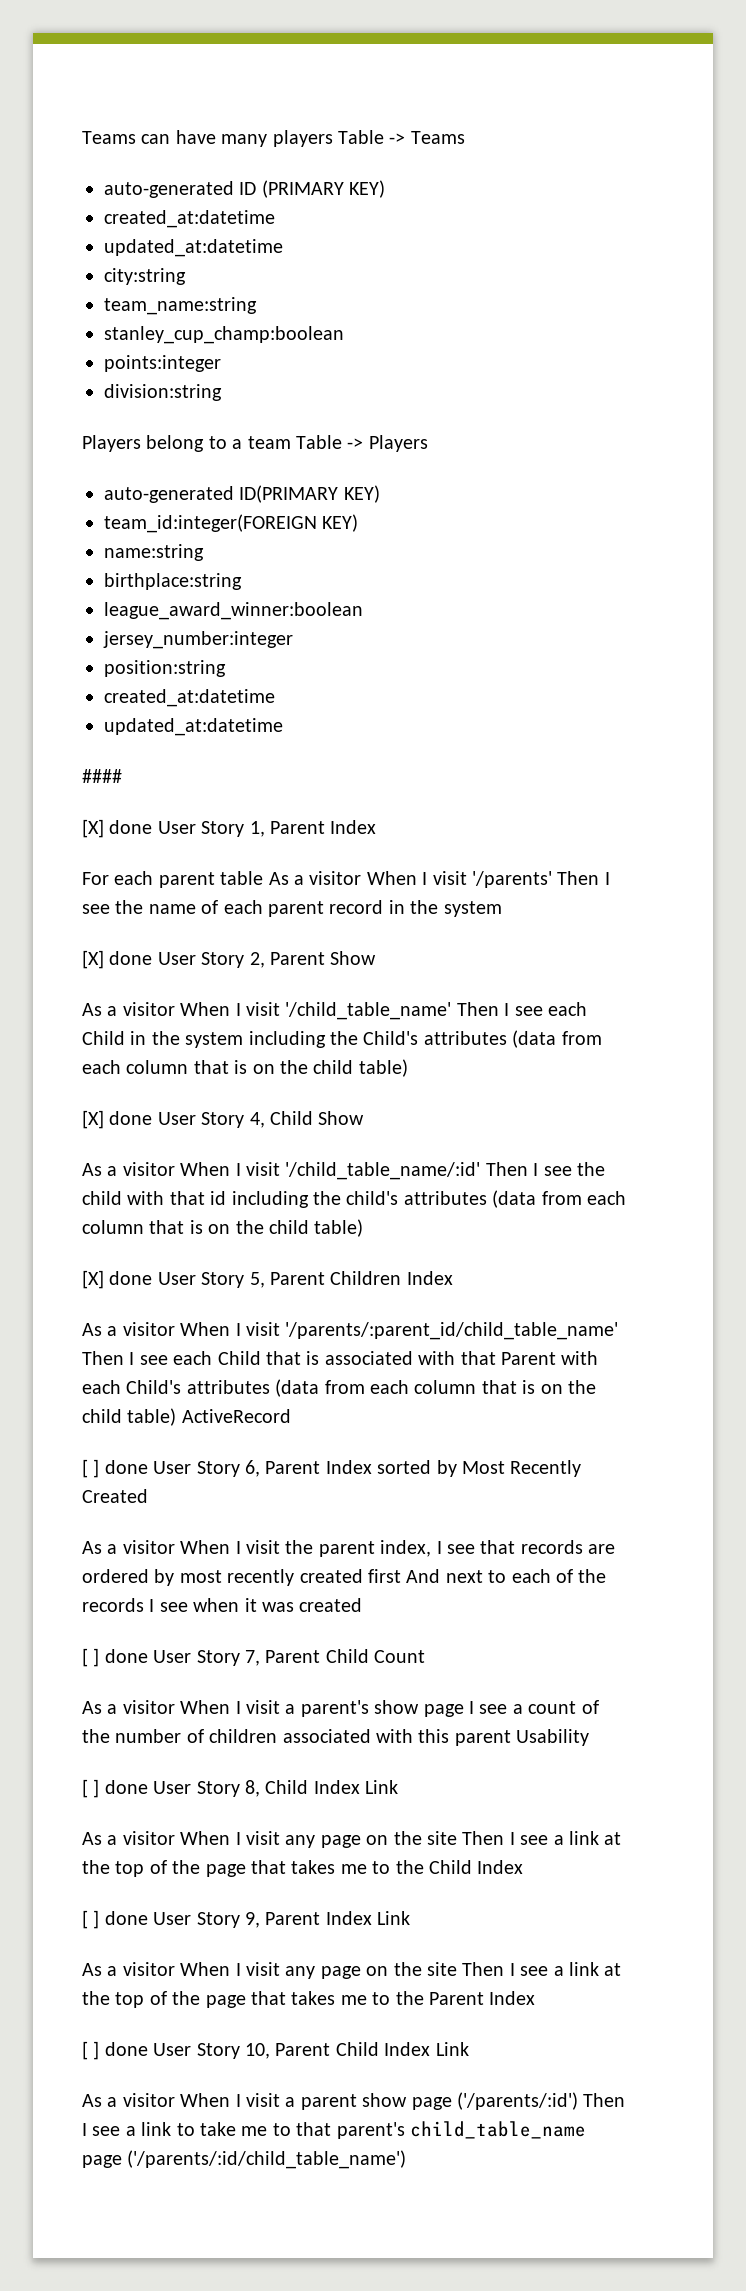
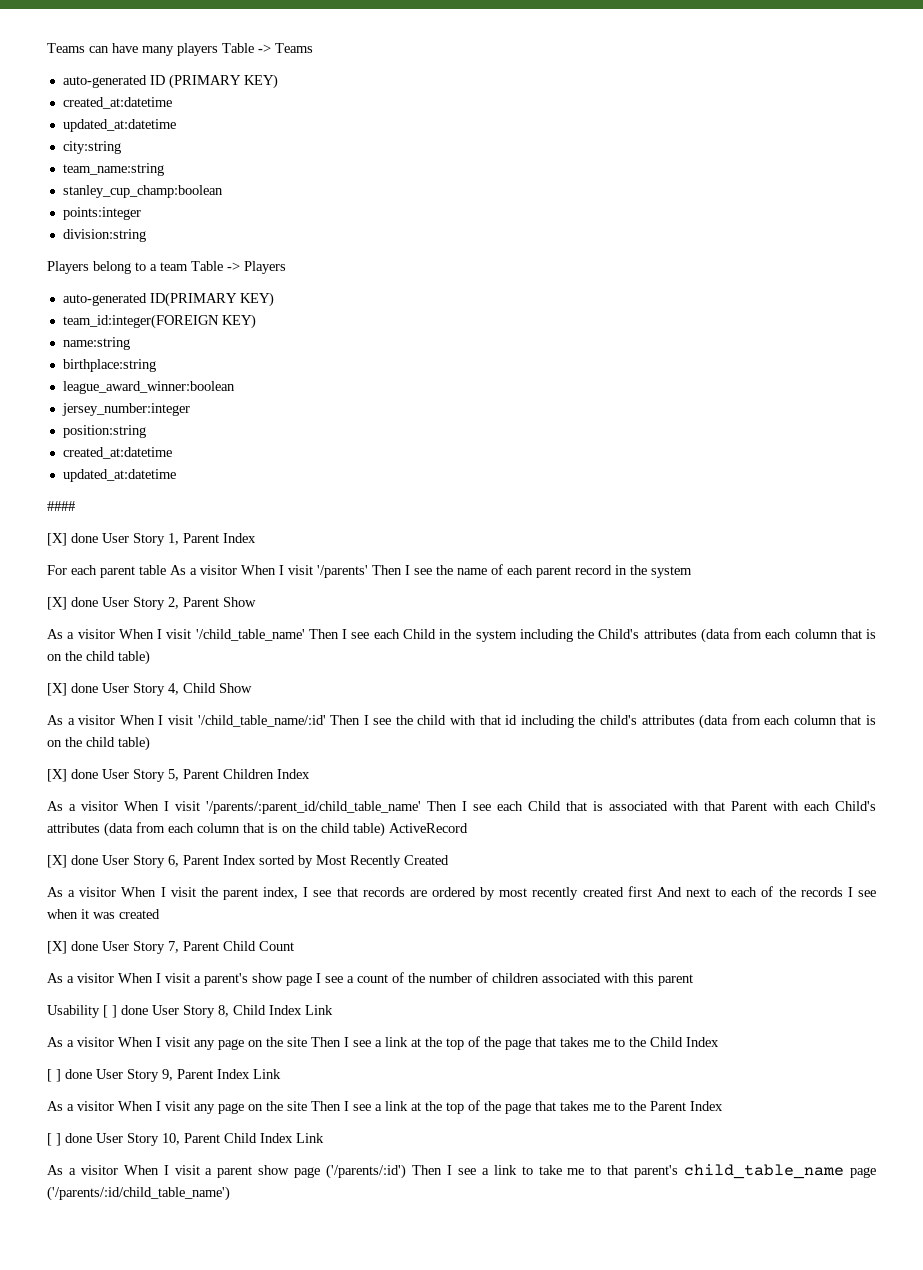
- [ ] done User Story 6, Parent Index sorted by Most Recently Created
+ [X] done User Story 6, Parent Index sorted by Most Recently Created
- [ ] done User Story 7, Parent Child Count
+ [X] done User Story 7, Parent Child Count
- As a visitor When I visit a parent's show page I see a count of the number of children associated with this parent Usability
- [ ] done User Story 8, Child Index Link
+ As a visitor When I visit a parent's show page I see a count of the number of children associated with this parent
+ Usability [ ] done User Story 8, Child Index Link

